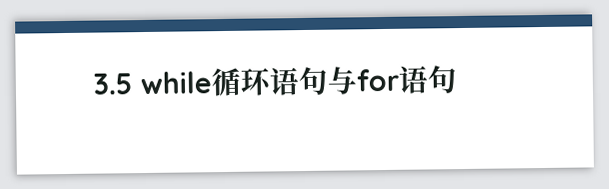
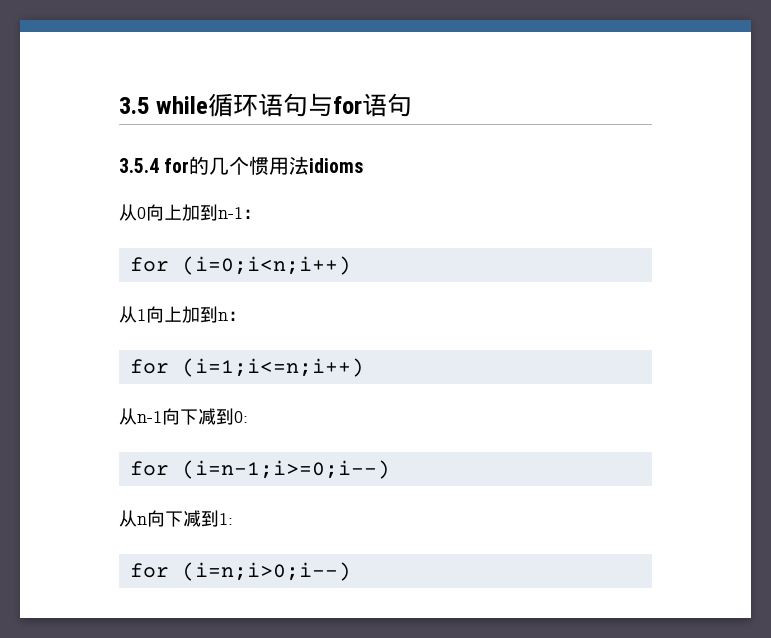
+ 3.5.4 for的几个惯用法idioms
+ 从0向上加到n-1：
+ for (i=0;i<n;i++)
+ 从1向上加到n：
+ for (i=1;i<=n;i++)
+ 从n-1向下减到0:
+ for (i=n-1;i>=0;i--)
+ 从n向下减到1:
+ for (i=n;i>0;i--)

